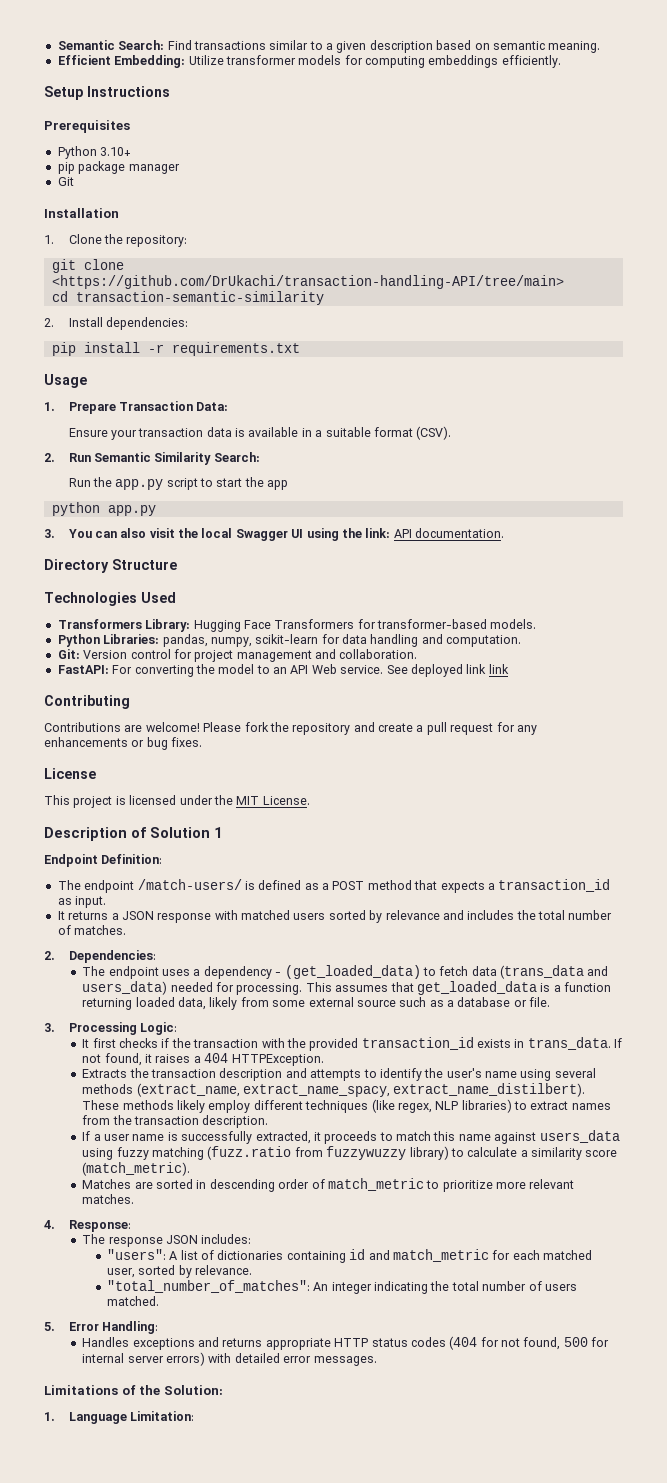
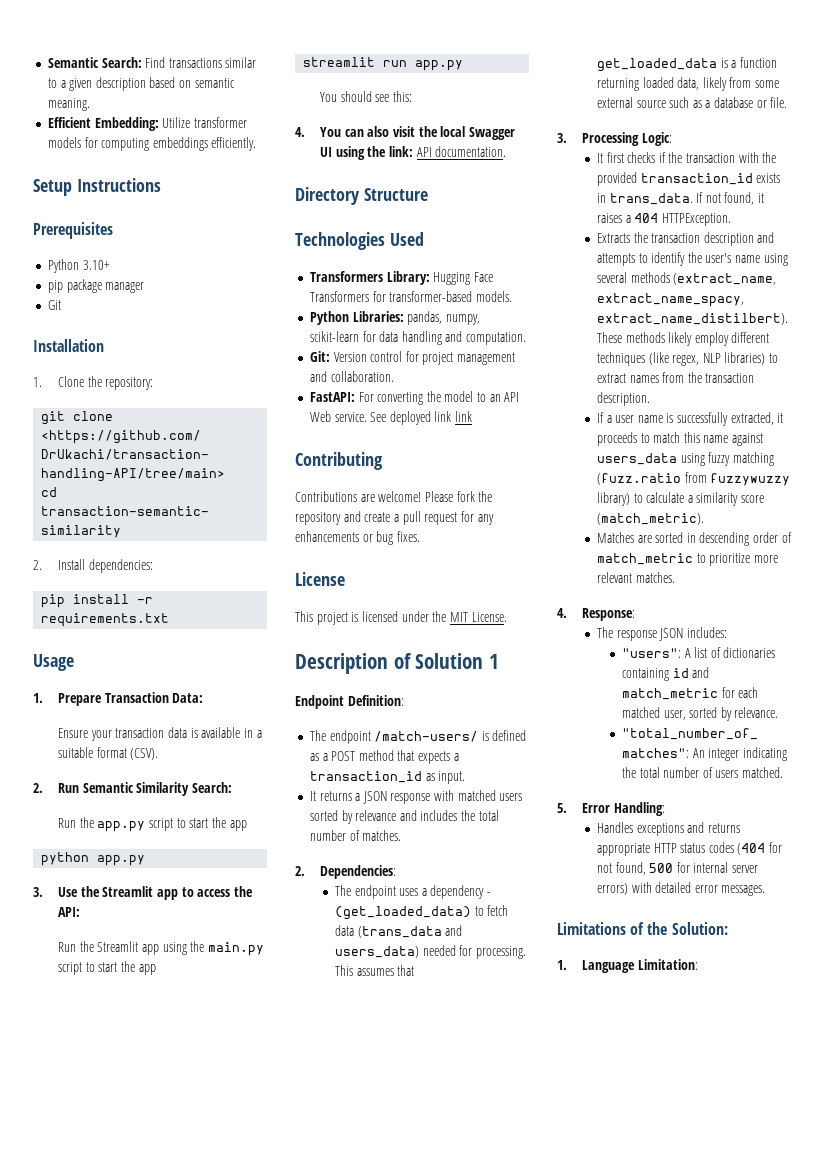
- 3. You can also visit the local Swagger UI using the link: API documentation.
+ 3. Use the Streamlit app to access the API:
+ Run the Streamlit app using the main.py script to start the app
+ streamlit run app.py
+ You should see this:
+ 4. You can also visit the local Swagger UI using the link: API documentation.

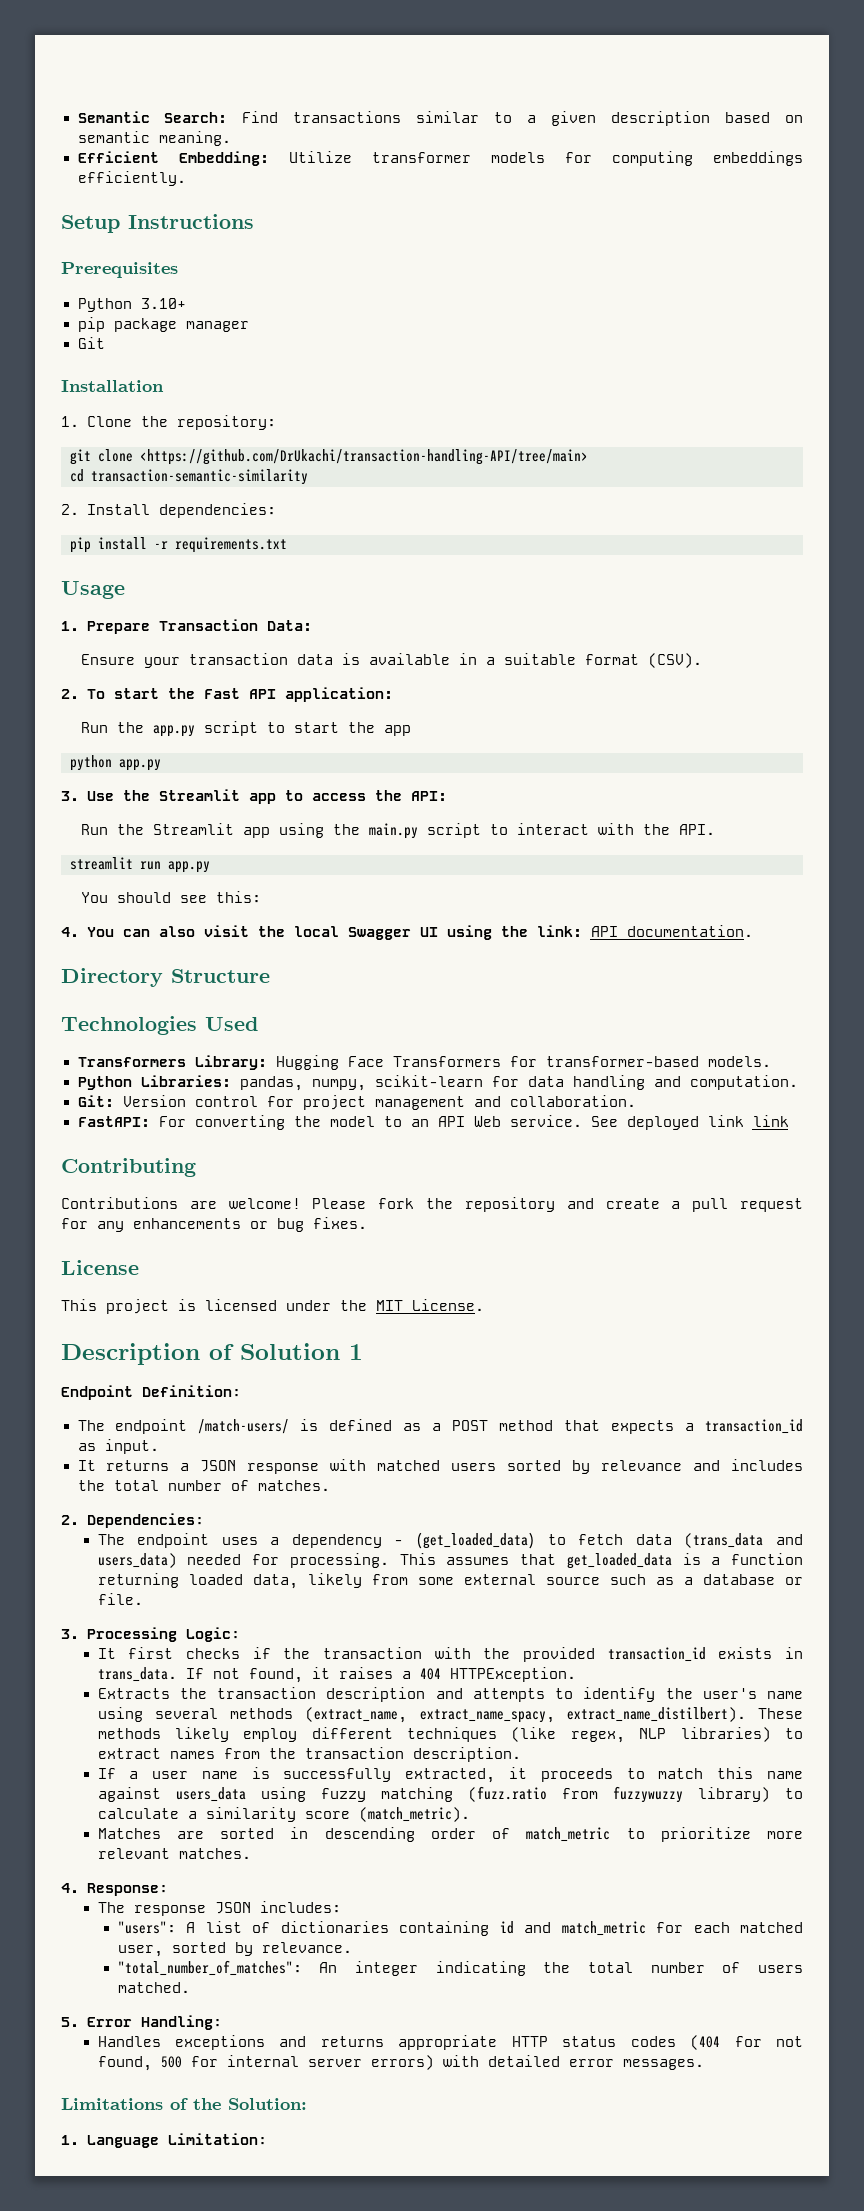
- 2. Run Semantic Similarity Search:
+ 2. To start the Fast API application:
- Run the Streamlit app using the main.py script to start the app
+ Run the Streamlit app using the main.py script to interact with the API.

